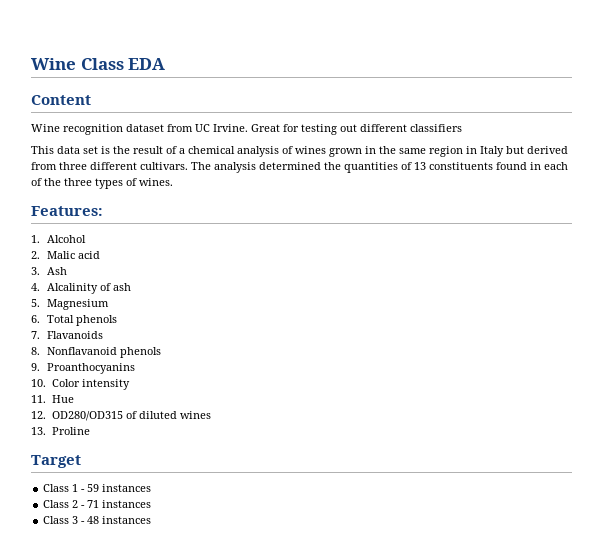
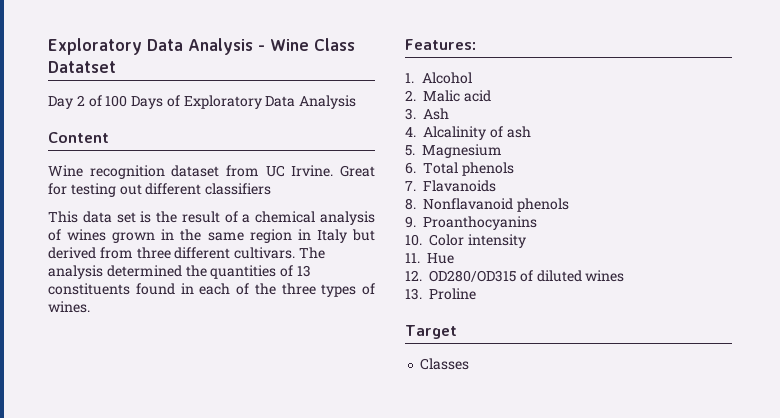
- Wine Class EDA
+ Exploratory Data Analysis - Wine Class Datatset
+ Day 2 of 100 Days of Exploratory Data Analysis
- Class 1 - 59 instances
- Class 2 - 71 instances
- Class 3 - 48 instances
+ Classes

